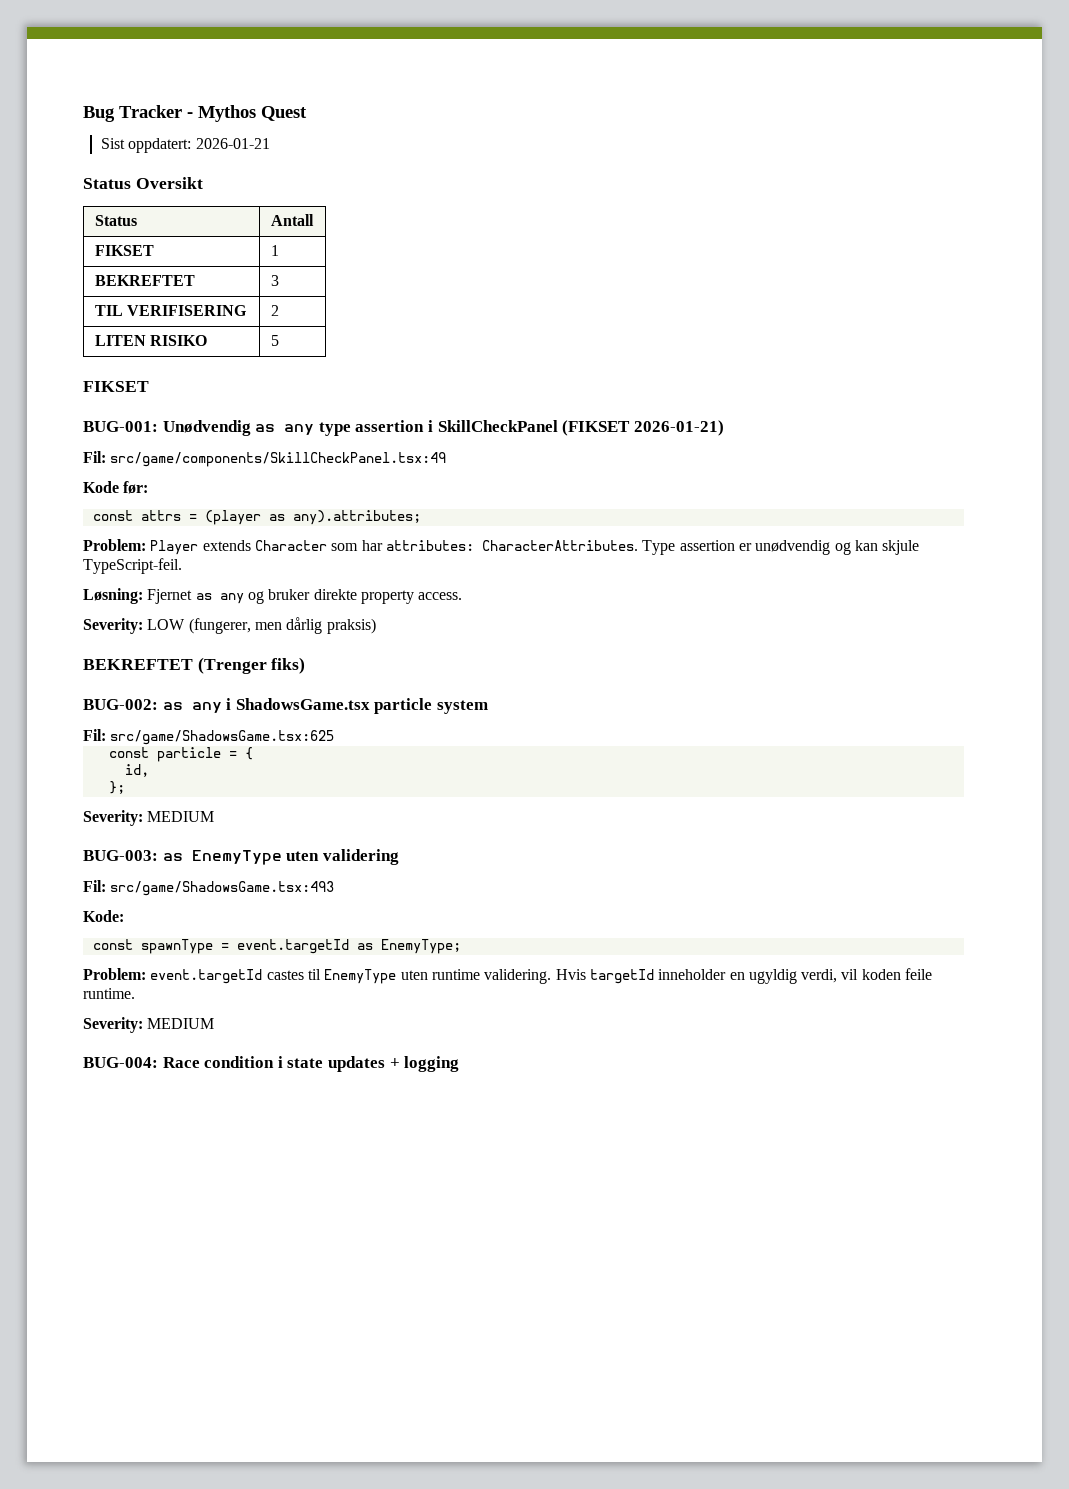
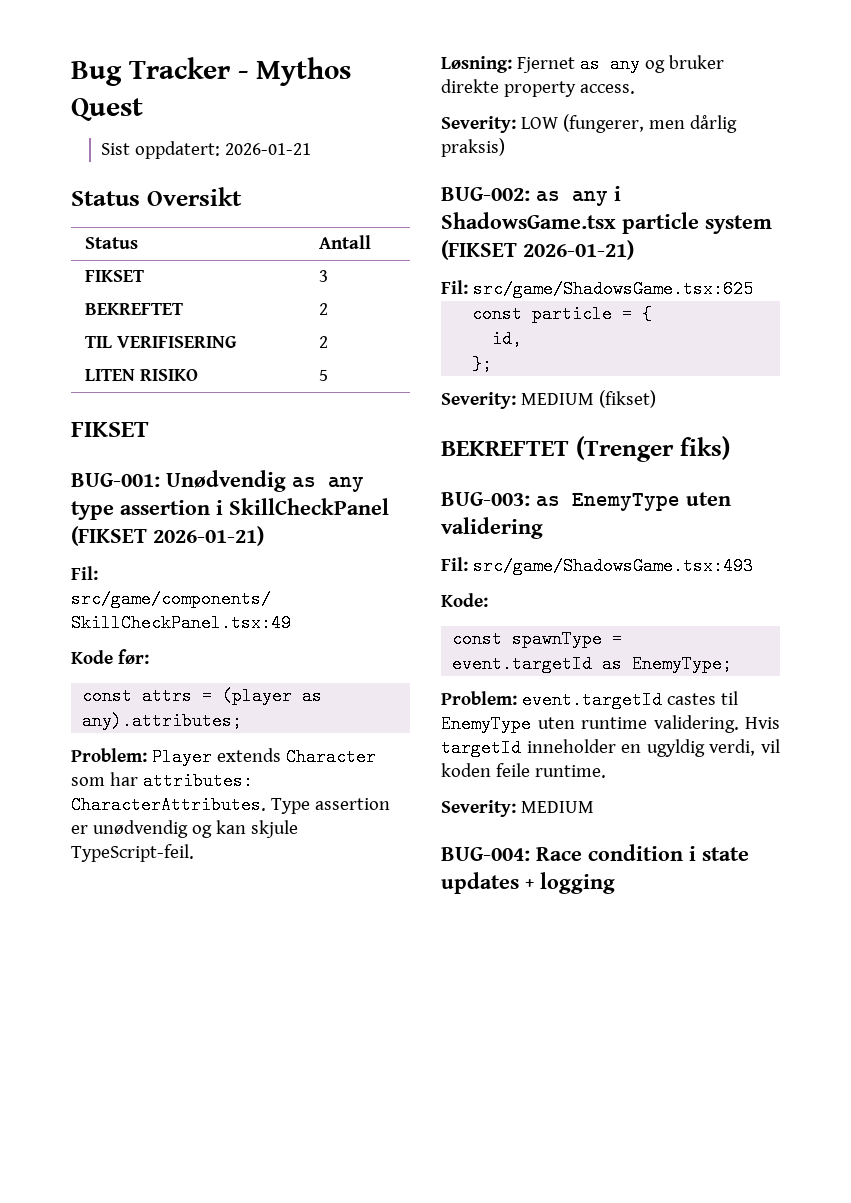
- FIKSET | 1
+ FIKSET | 3
- BEKREFTET | 3
+ BEKREFTET | 2
- BEKREFTET (Trenger fiks)
- BUG-002: as any i ShadowsGame.tsx particle system
+ BUG-002: as any i ShadowsGame.tsx particle system (FIKSET 2026-01-21)
  };
- Severity: MEDIUM
+ Severity: MEDIUM (fikset)
+ BEKREFTET (Trenger fiks)

